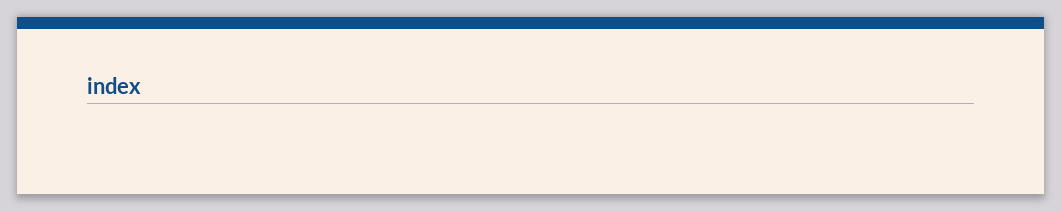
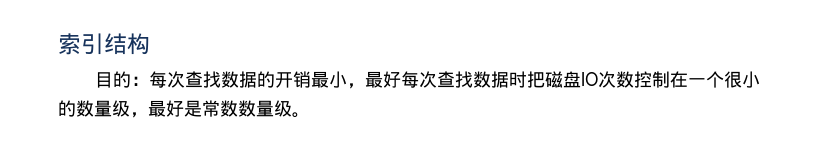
- index
+ 索引结构
+ 目的：每次查找数据的开销最小，最好每次查找数据时把磁盘IO次数控制在一个很小的数量级，最好是常数数量级。

